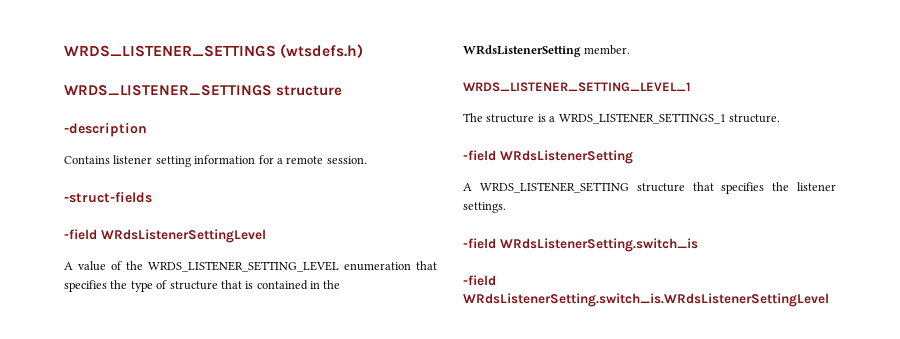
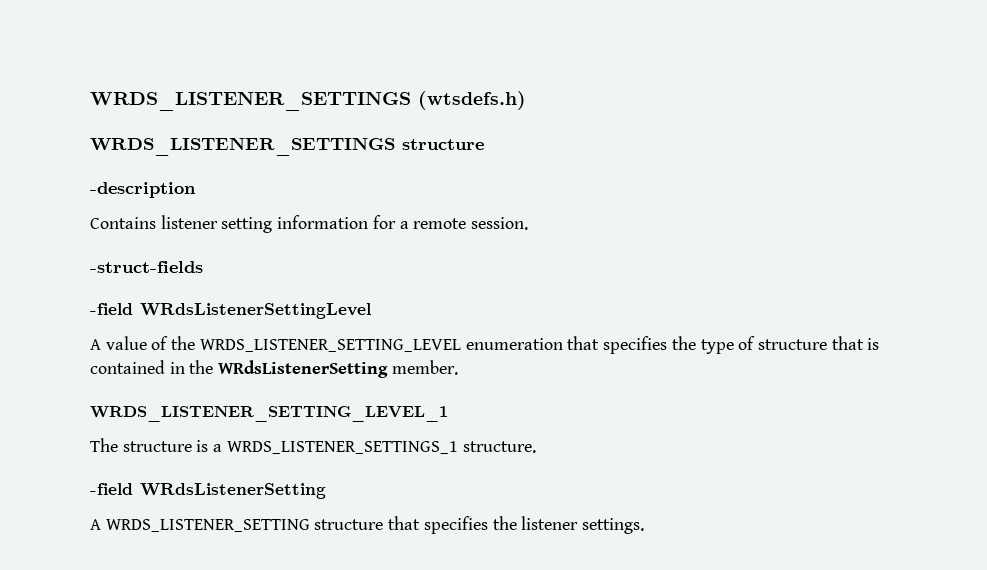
- -field WRdsListenerSetting.switch_is
- -field WRdsListenerSetting.switch_is.WRdsListenerSettingLevel

